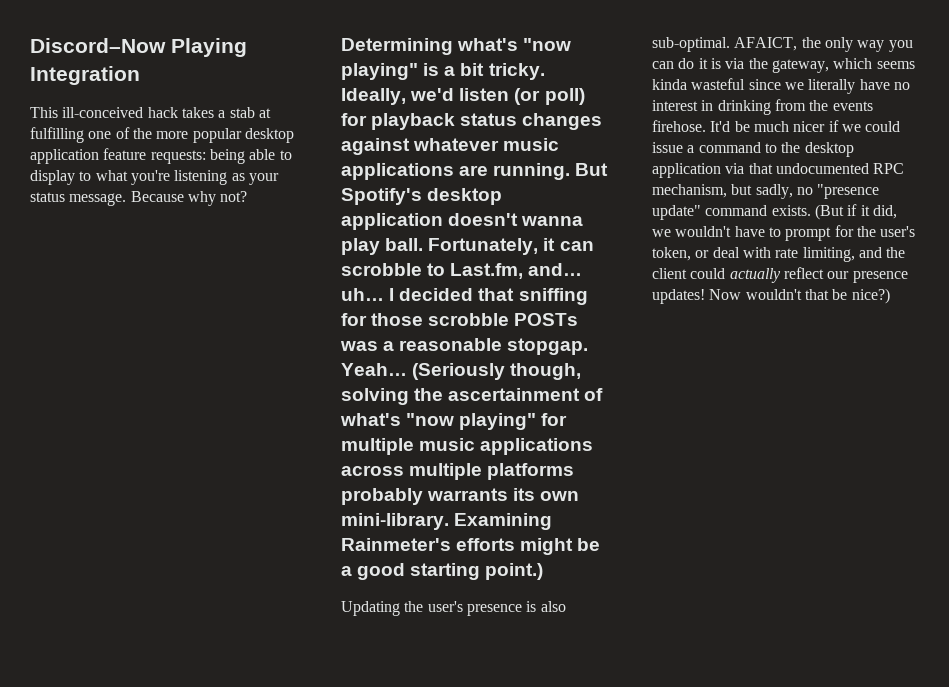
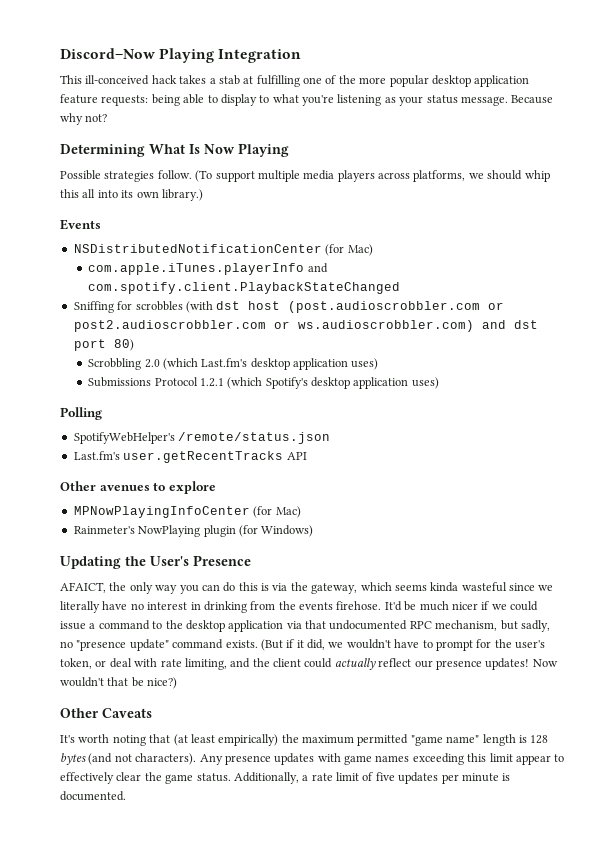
- Determining what's "now playing" is a bit tricky. Ideally, we'd listen (or poll) for playback status changes against whatever music applications are running. But Spotify's desktop application doesn't wanna play ball. Fortunately, it can scrobble to Last.fm, and… uh… I decided that sniffing for those scrobble POSTs was a reasonable stopgap. Yeah… (Seriously though, solving the ascertainment of what's "now playing" for multiple music applications across multiple platforms probably warrants its own mini-library. Examining Rainmeter's efforts might be a good starting point.)
- Updating the user's presence is also sub-optimal. AFAICT, the only way you can do it is via the gateway, which seems kinda wasteful since we literally have no interest in drinking from the events firehose.
+ Determining What Is Now Playing
+ Possible strategies follow. (To support multiple media players across platforms, we should whip this all into its own library.)
+ Events
+ NSDistributedNotificationCenter (for Mac)
+ com.apple.iTunes.playerInfo and com.spotify.client.PlaybackStateChanged
+ Sniffing for scrobbles (with dst host (post.audioscrobbler.com or post2.audioscrobbler.com or ws.audioscrobbler.com) and dst port 80)
+ Scrobbling 2.0 (which Last.fm's desktop application uses)
+ Submissions Protocol 1.2.1 (which Spotify's desktop application uses)
+ Polling
+ SpotifyWebHelper's /remote/status.json
+ Last.fm's user.getRecentTracks API
+ Other avenues to explore
+ MPNowPlayingInfoCenter (for Mac)
+ Rainmeter's NowPlaying plugin (for Windows)
+ Updating the User's Presence
+ AFAICT, the only way you can do this is via the gateway, which seems kinda wasteful since we literally have no interest in drinking from the events firehose.
+ Other Caveats
+ It's worth noting that (at least empirically) the maximum permitted "game name" length is 128 bytes (and not characters). Any presence updates with game names exceeding this limit appear to effectively clear the game status. Additionally, a rate limit of five updates per minute is documented.

